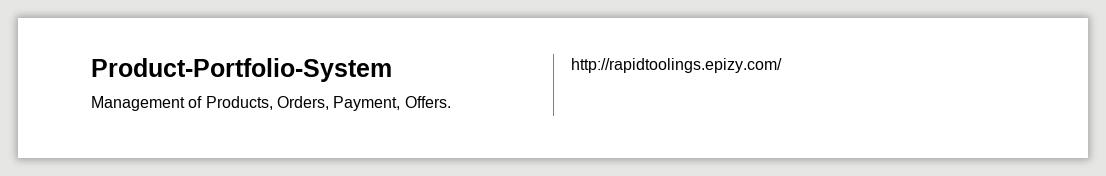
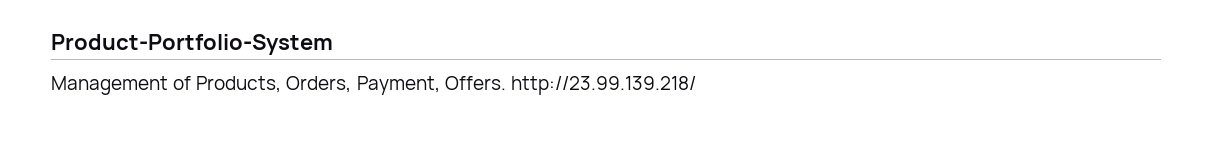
- Management of Products, Orders, Payment, Offers. http://rapidtoolings.epizy.com/
+ Management of Products, Orders, Payment, Offers. http://23.99.139.218/

